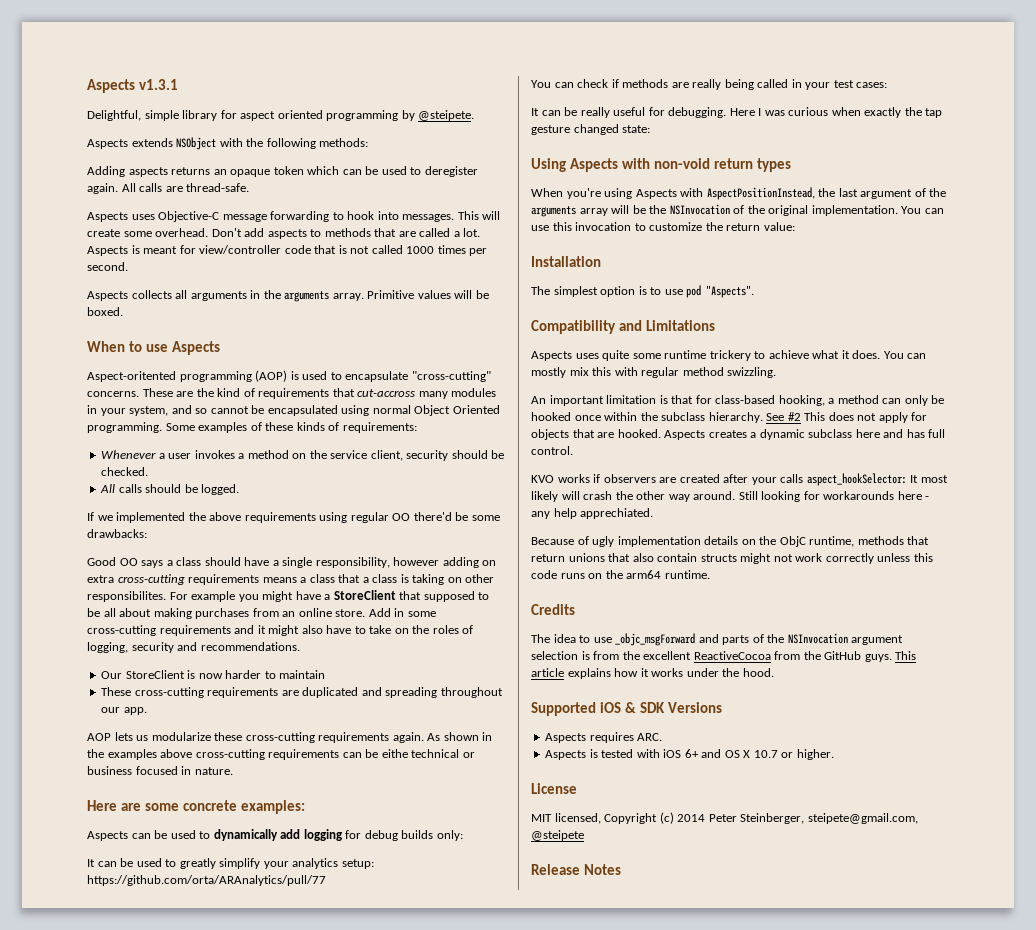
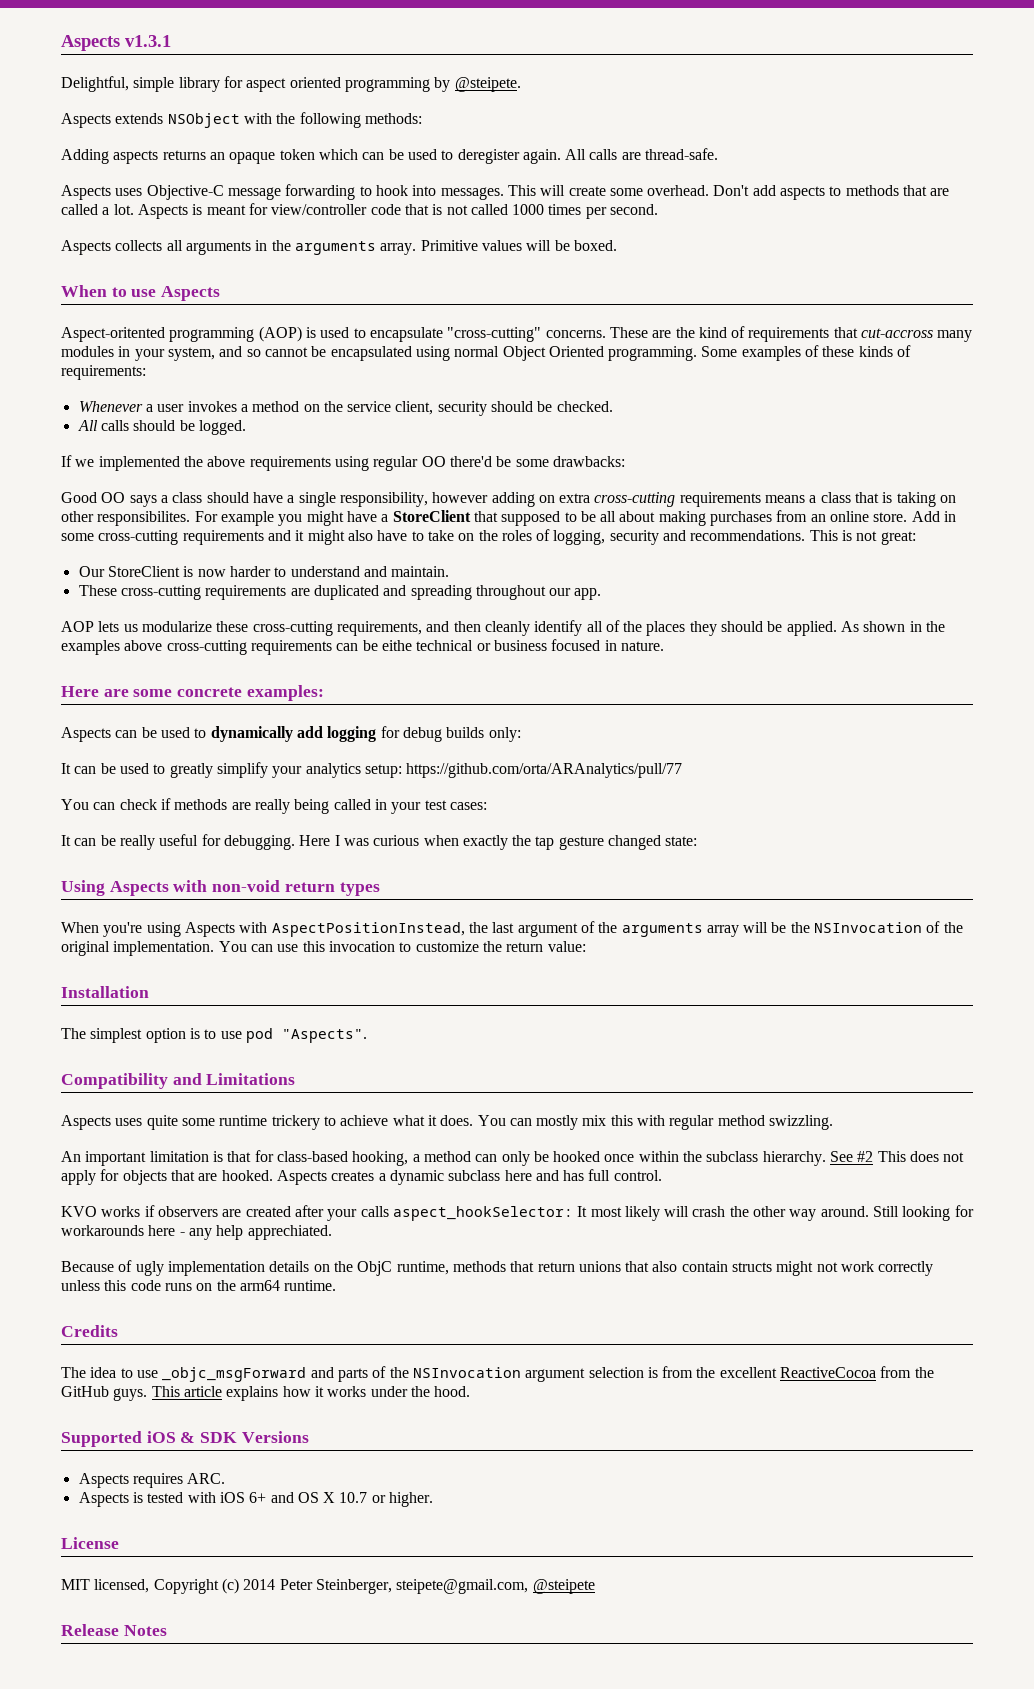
- Good OO says a class should have a single responsibility, however adding on extra cross-cutting requirements means a class that a class is taking on other responsibilites.
+ Good OO says a class should have a single responsibility, however adding on extra cross-cutting requirements means a class that is taking on other responsibilites.
+ This is not great:
- Our StoreClient is now harder to maintain
+ Our StoreClient is now harder to understand and maintain.
- AOP lets us modularize these cross-cutting requirements again.
+ AOP lets us modularize these cross-cutting requirements, and then cleanly identify all of the places they should be applied.

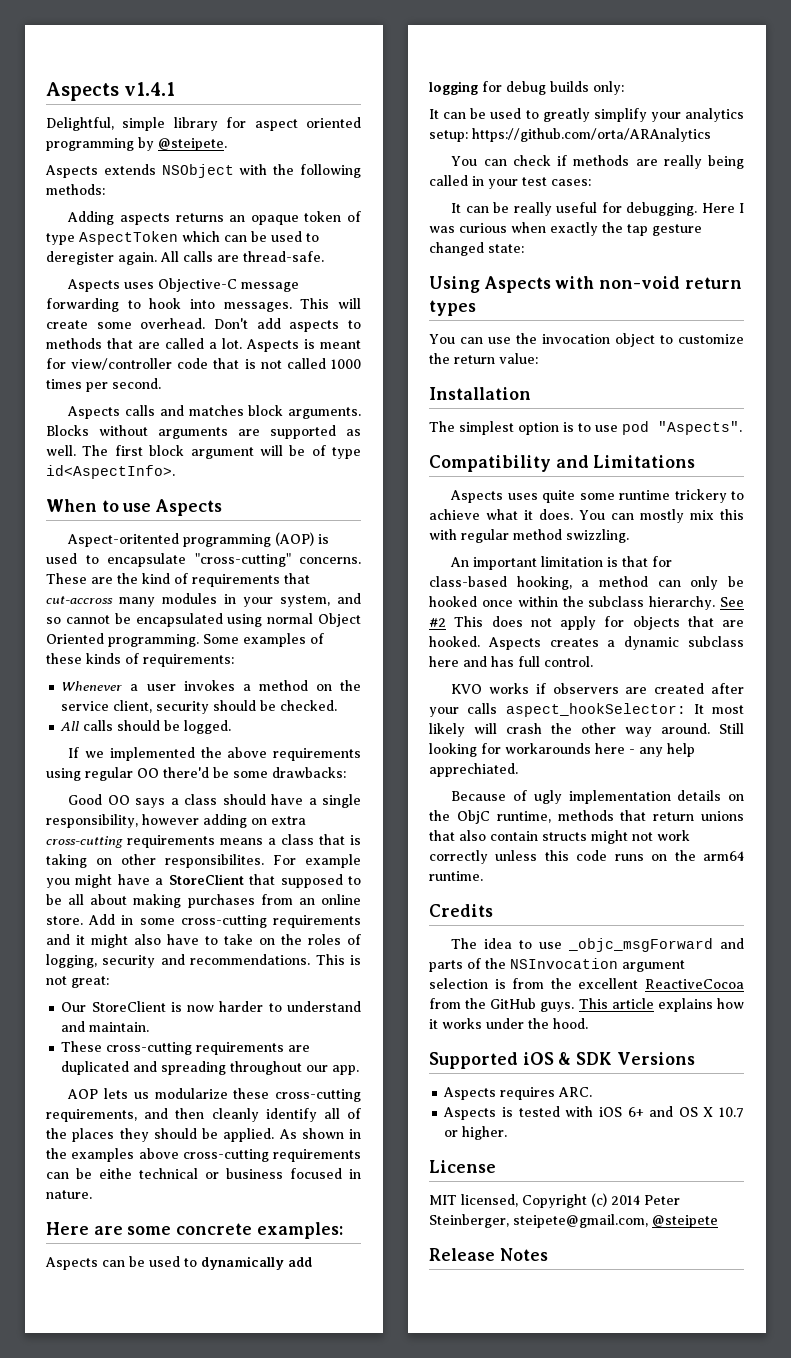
- Aspects v1.3.1
+ Aspects v1.4.1
- Adding aspects returns an opaque token which can be used to deregister again.
+ Adding aspects returns an opaque token of type AspectToken which can be used to deregister again.
- Aspects collects all arguments in the arguments array. Primitive values will be boxed.
+ Aspects calls and matches block arguments. Blocks without arguments are supported as well. The first block argument will be of type id<AspectInfo>.
- It can be used to greatly simplify your analytics setup: https://github.com/orta/ARAnalytics/pull/77
+ It can be used to greatly simplify your analytics setup: https://github.com/orta/ARAnalytics
- When you're using Aspects with AspectPositionInstead, the last argument of the arguments array will be the NSInvocation of the original implementation. You can use this invocation to customize the return value:
+ You can use the invocation object to customize the return value:

